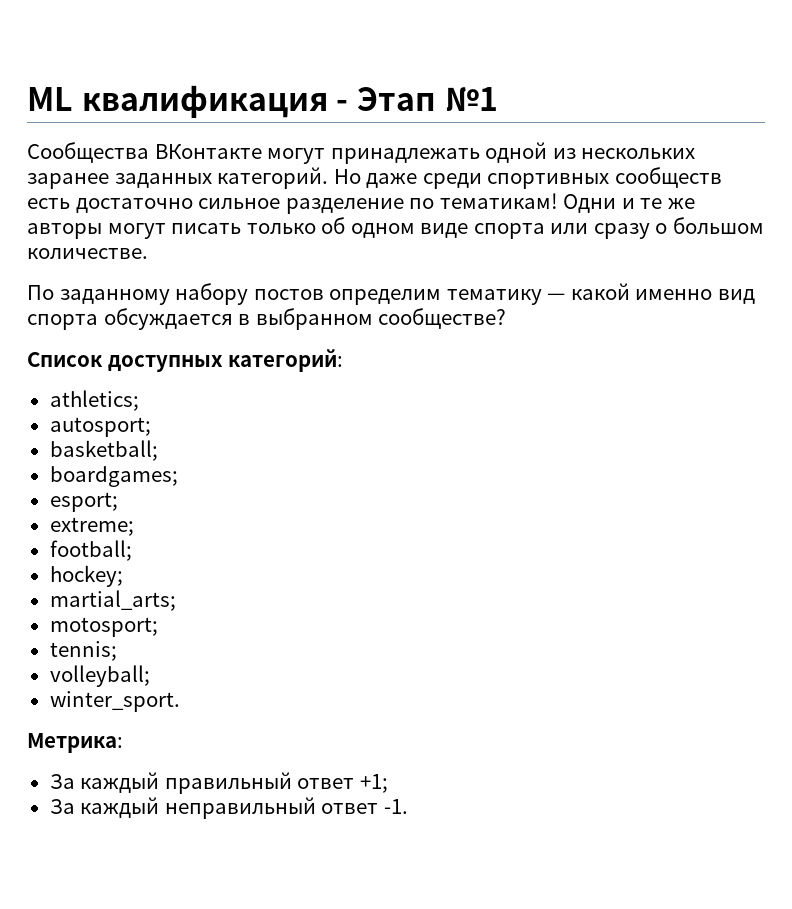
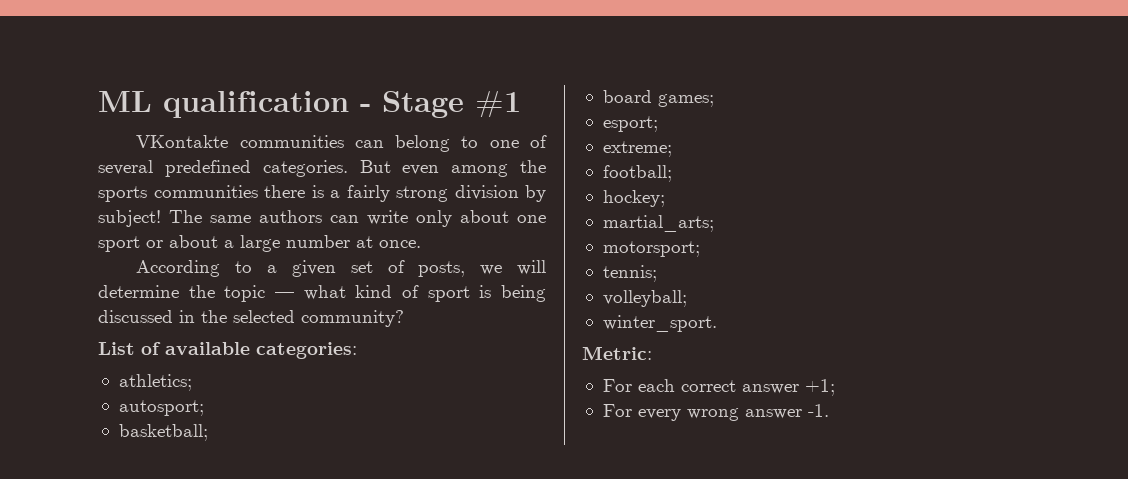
- ML квалификация - Этап №1
- Сообщества ВКонтакте могут принадлежать одной из нескольких заранее заданных категорий. Но даже среди спортивных сообществ есть достаточно сильное разделение по тематикам! Одни и те же авторы могут писать только об одном виде спорта или сразу о большом количестве.
- По заданному набору постов определим тематику — какой именно вид спорта обсуждается в выбранном сообществе?
- Список доступных категорий:
+ ML qualification - Stage #1
+ VKontakte communities can belong to one of several predefined categories. But even among the sports communities there is a fairly strong division by subject! The same authors can write only about one sport or about a large number at once.
+ According to a given set of posts, we will determine the topic — what kind of sport is being discussed in the selected community?
+ List of available categories:
- boardgames;
+ board games;
- motosport;
+ motorsport;
- Метрика:
- За каждый правильный ответ +1;
- За каждый неправильный ответ -1.
+ Metric:
+ For each correct answer +1;
+ For every wrong answer -1.

